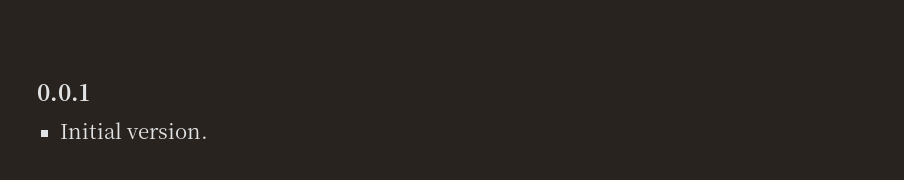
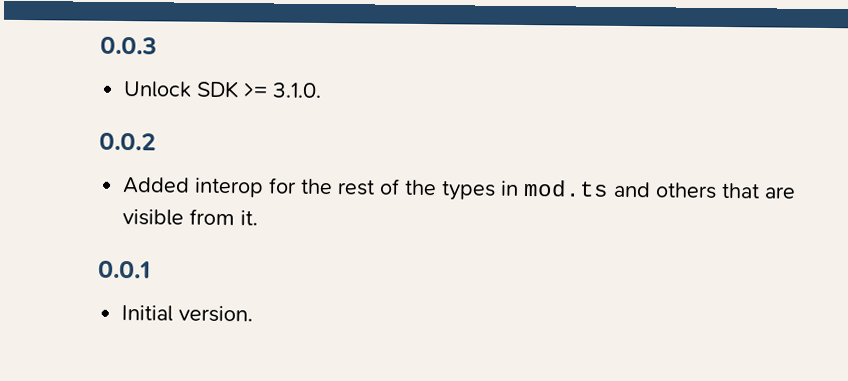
+ 0.0.3
+ Unlock SDK >= 3.1.0.
+ 0.0.2
+ Added interop for the rest of the types in mod.ts and others that are visible from it.

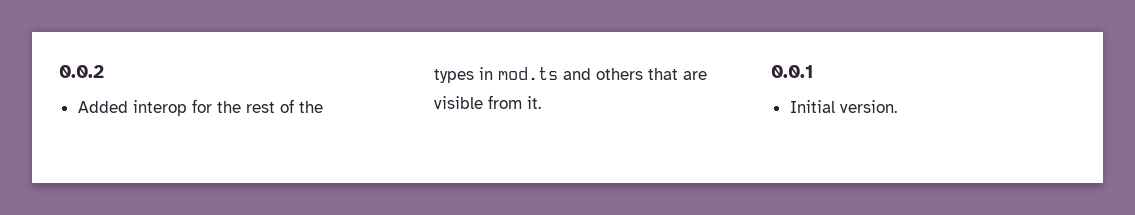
- 0.0.3
- Unlock SDK >= 3.1.0.

